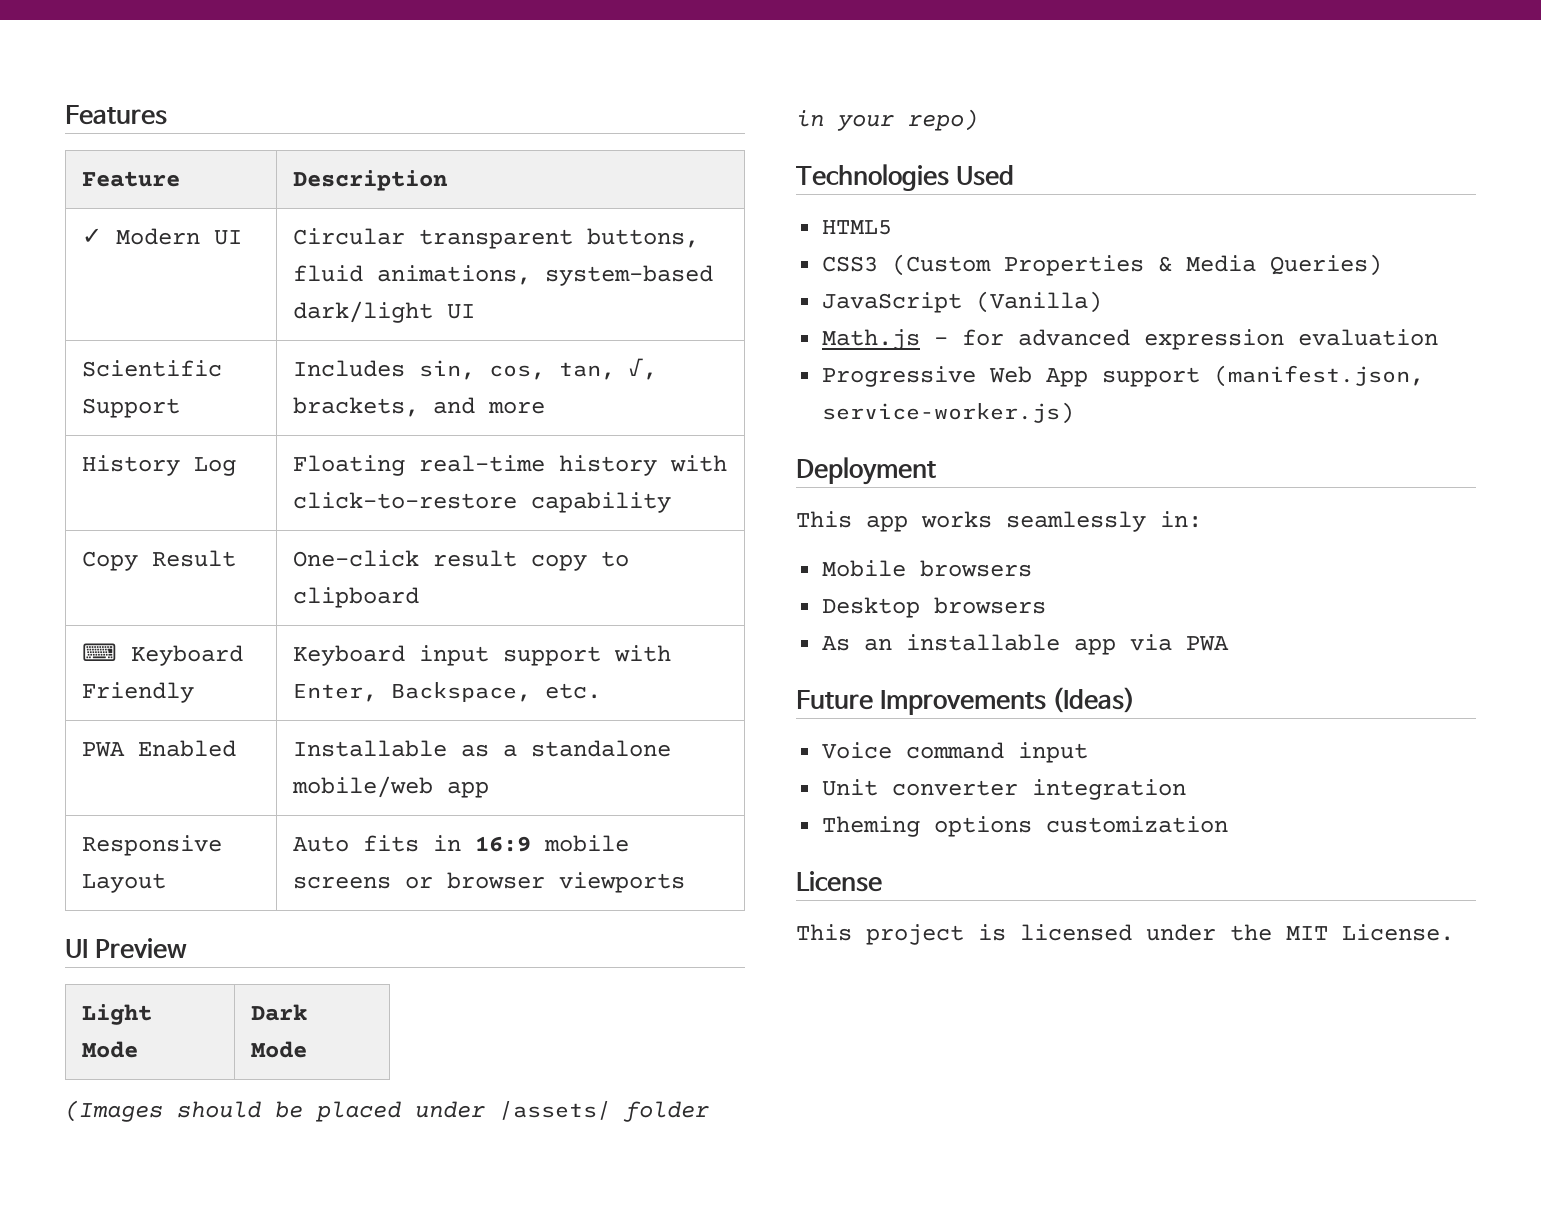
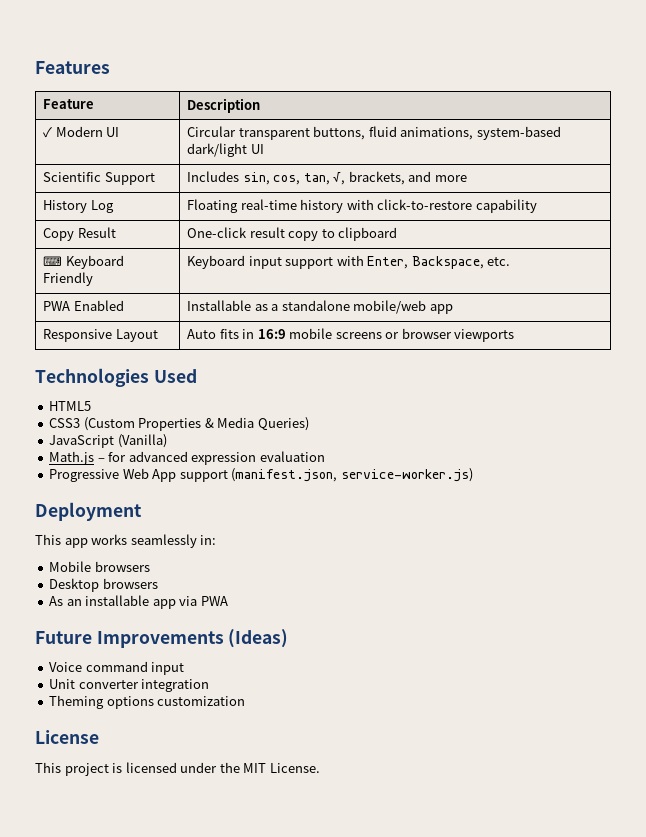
- UI Preview
- Light Mode | Dark Mode
- (Images should be placed under /assets/ folder in your repo)

